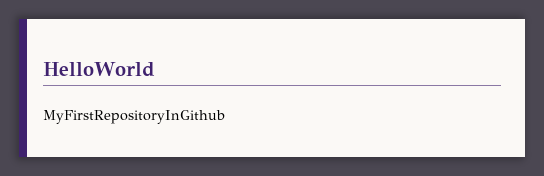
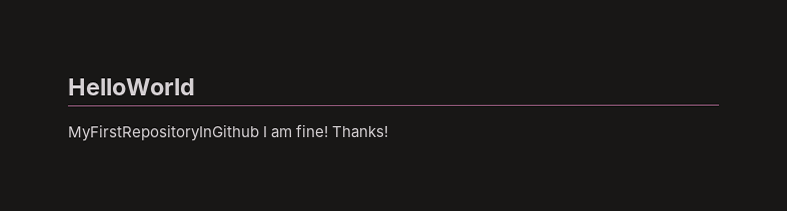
- MyFirstRepositoryInGithub
+ MyFirstRepositoryInGithub I am fine! Thanks!

